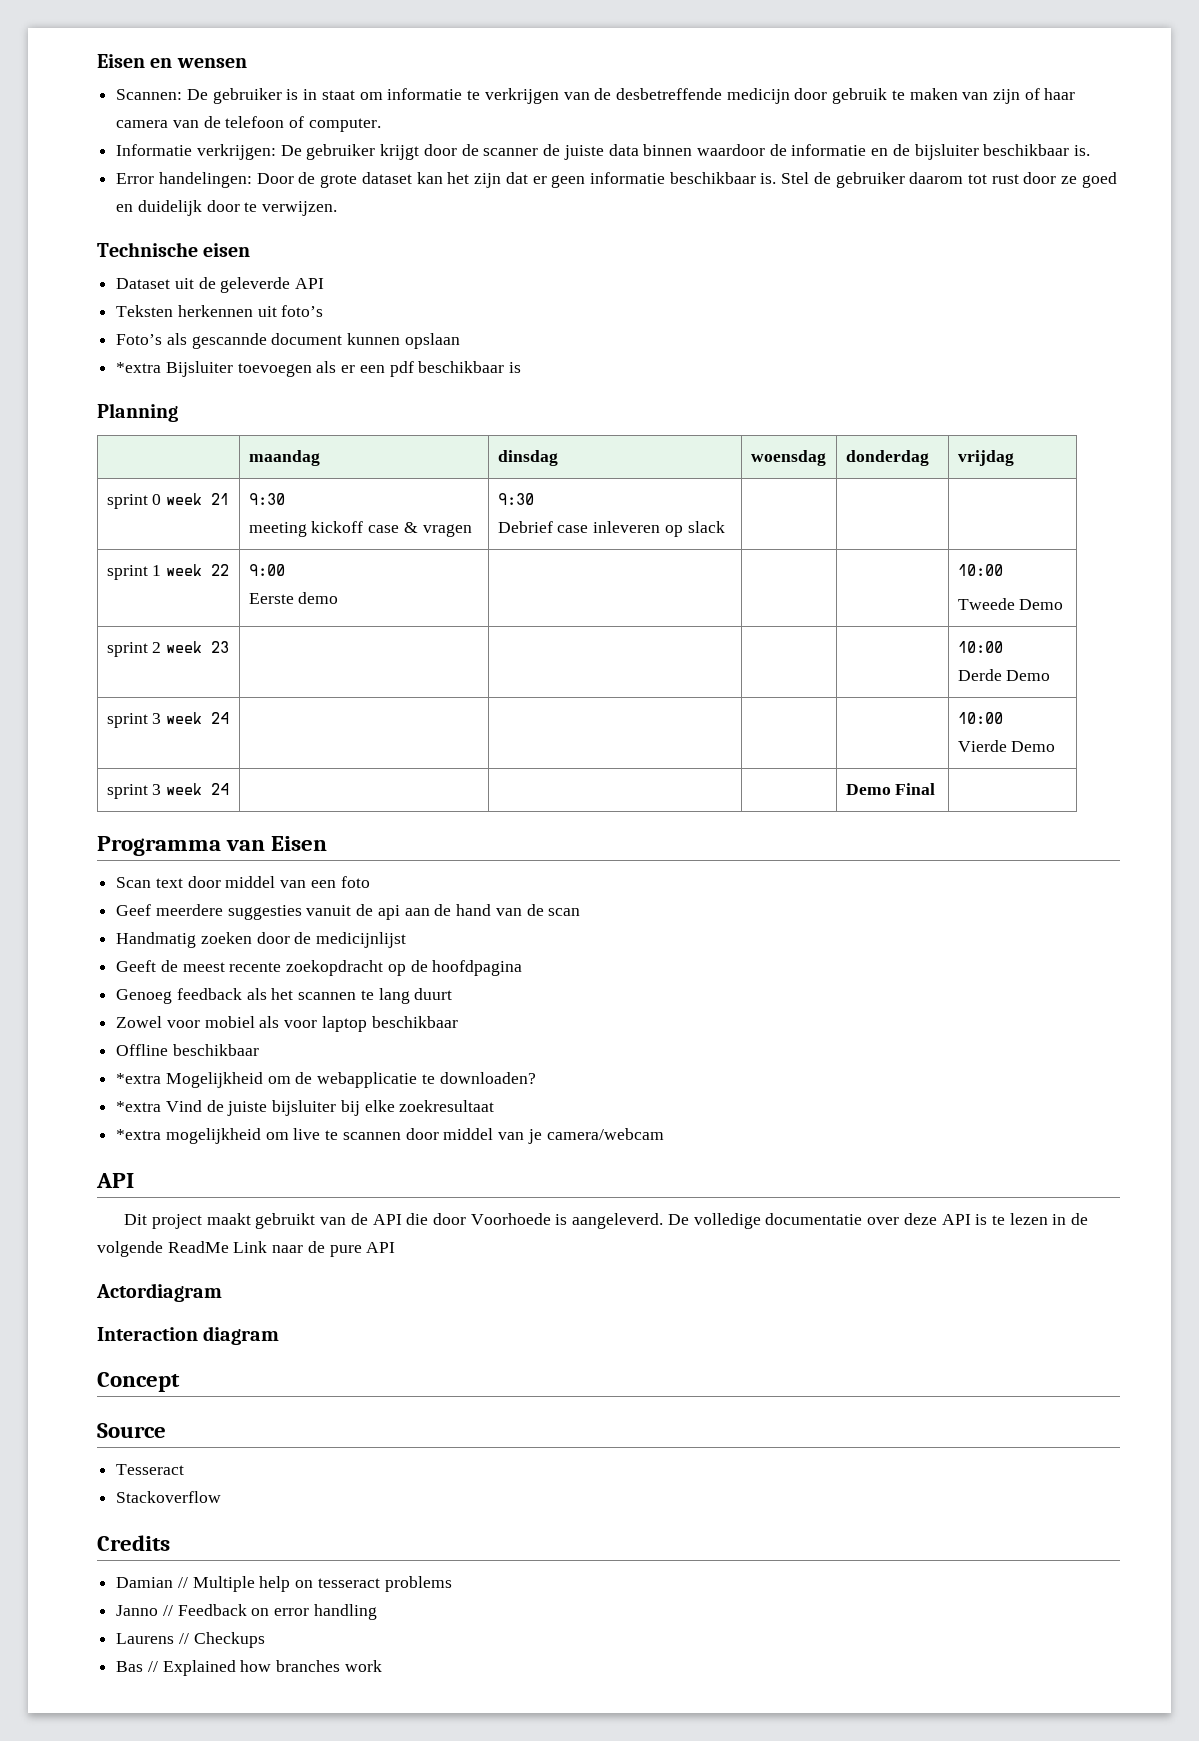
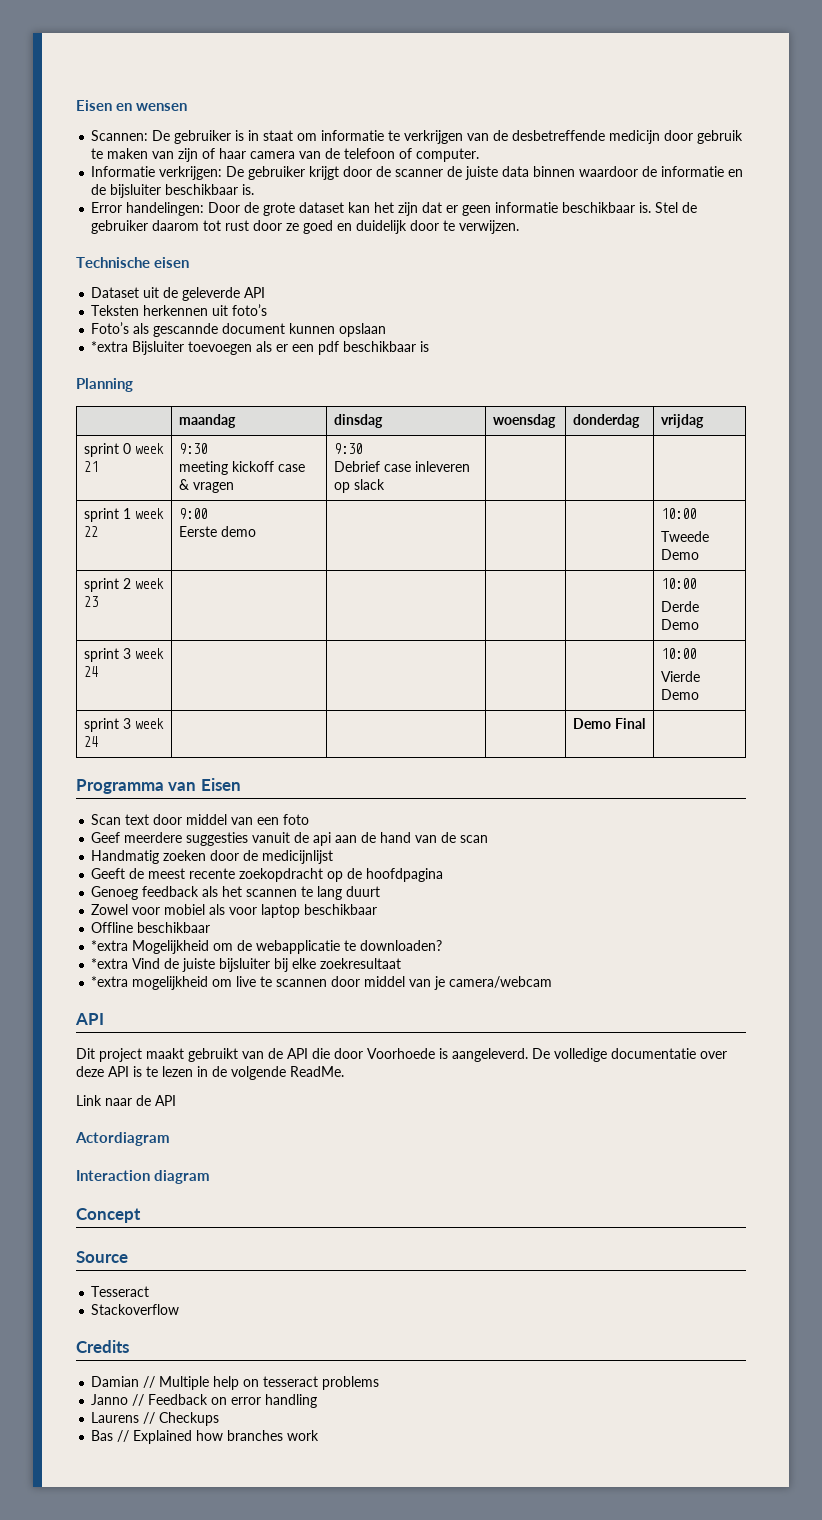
- De volledige documentatie over deze API is te lezen in de volgende ReadMe Link naar de pure API
+ De volledige documentatie over deze API is te lezen in de volgende ReadMe.
+ Link naar de API

